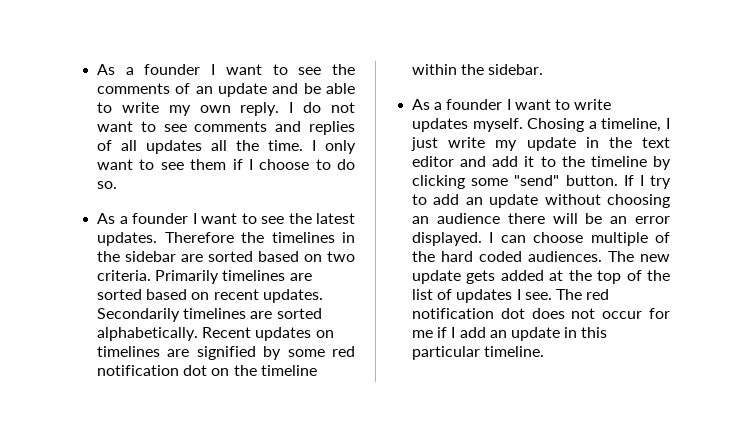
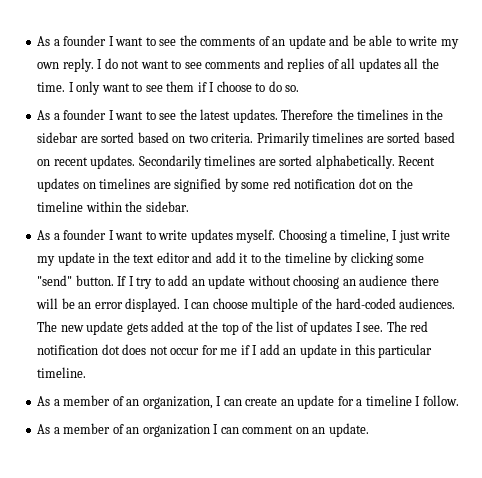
- Chosing a timeline, I just write my update in the text editor and add it to the timeline by clicking some "send" button.
+ Choosing a timeline, I just write my update in the text editor and add it to the timeline by clicking some "send" button.
- I can choose multiple of the hard coded audiences.
+ I can choose multiple of the hard-coded audiences.
+ As a member of an organization, I can create an update for a timeline I follow.
+ As a member of an organization I can comment on an update.

